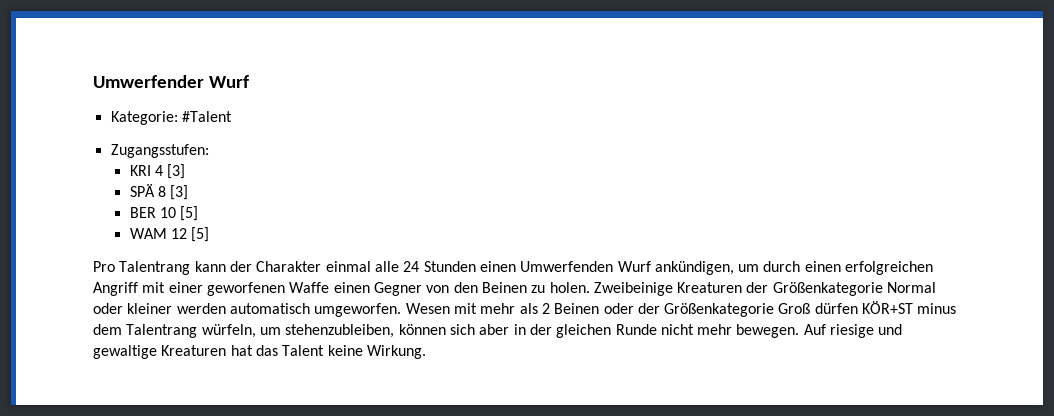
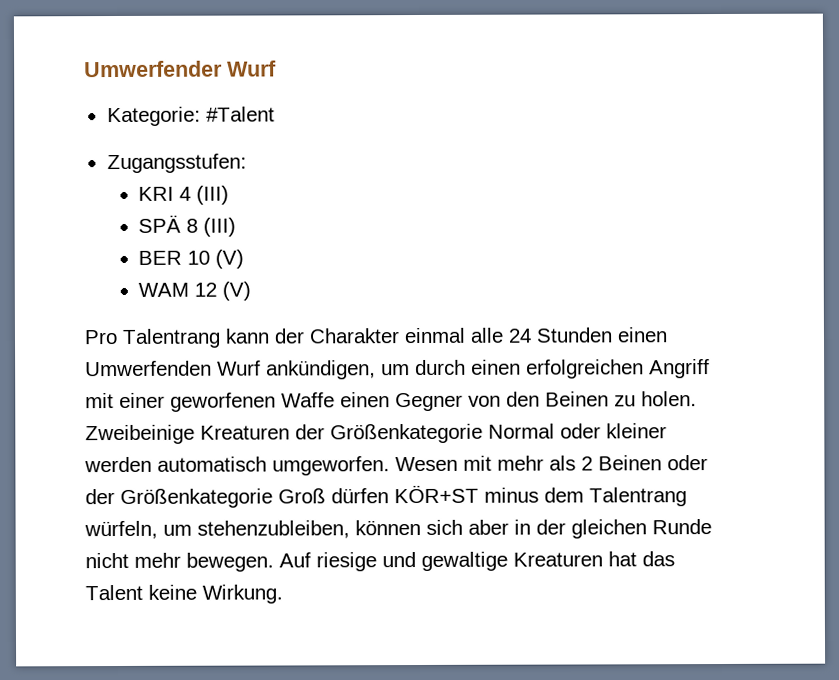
- KRI 4 [3]
+ KRI 4 (III)
- SPÄ 8 [3]
+ SPÄ 8 (III)
- BER 10 [5]
+ BER 10 (V)
- WAM 12 [5]
+ WAM 12 (V)

